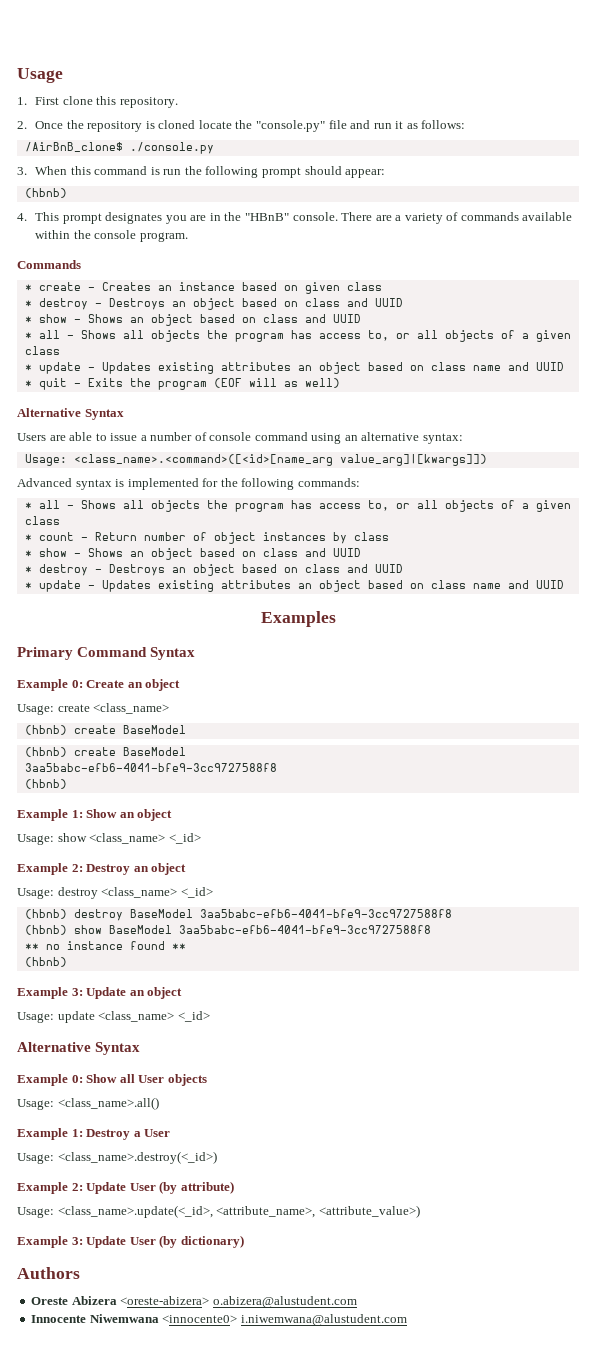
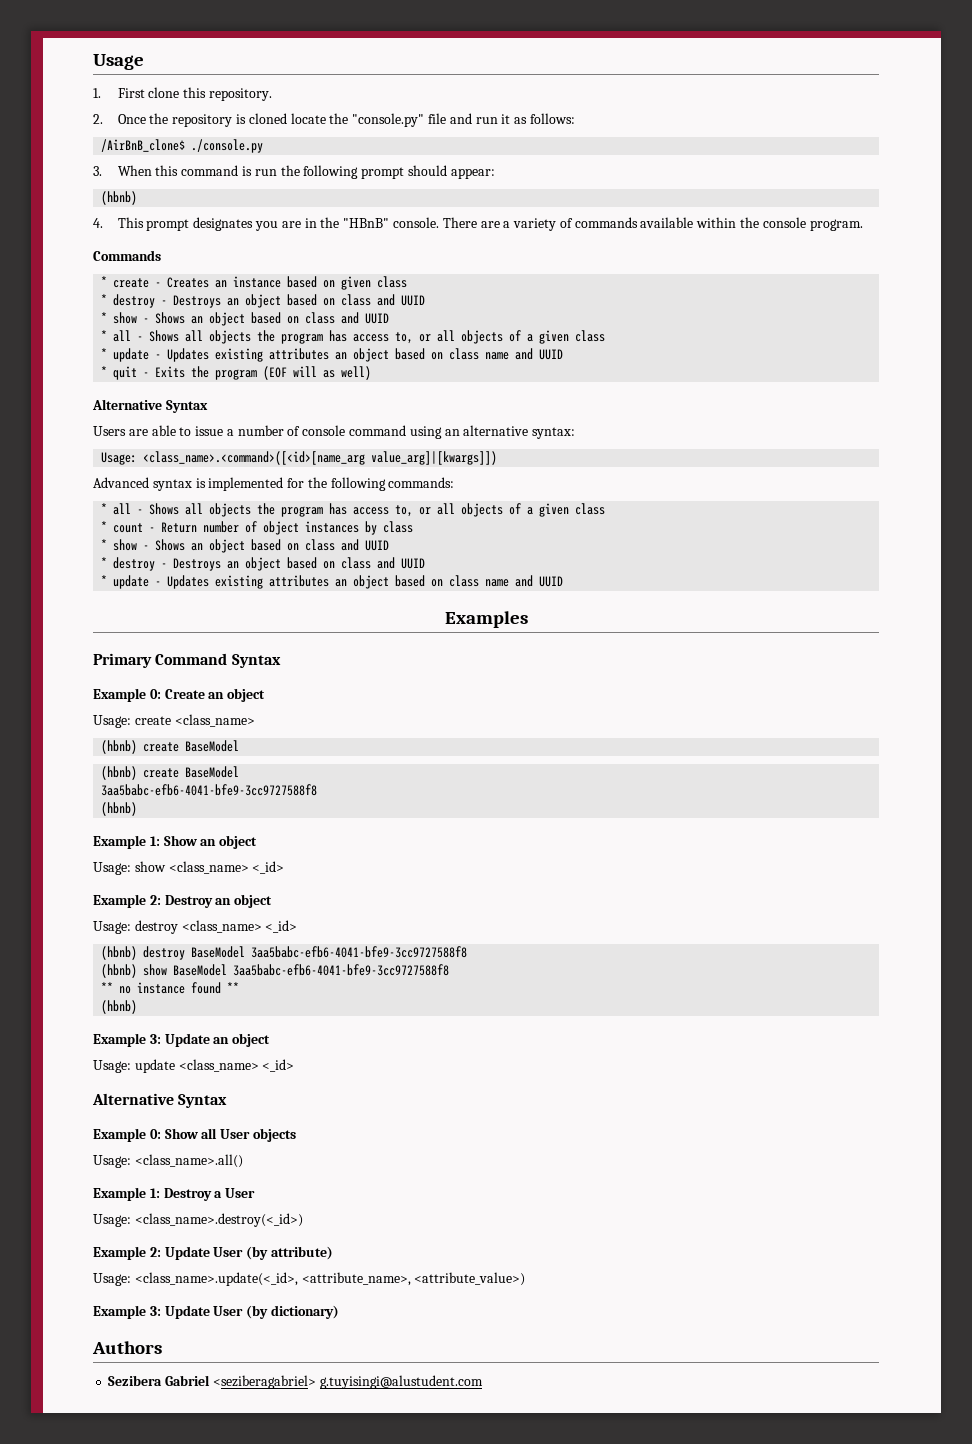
- Oreste Abizera <oreste-abizera> o.abizera@alustudent.com
- Innocente Niwemwana <innocente0> i.niwemwana@alustudent.com
+ Sezibera Gabriel <seziberagabriel> g.tuyisingi@alustudent.com

